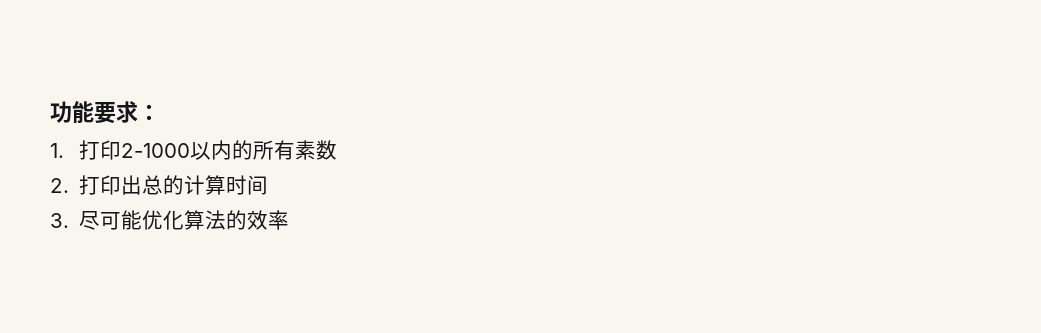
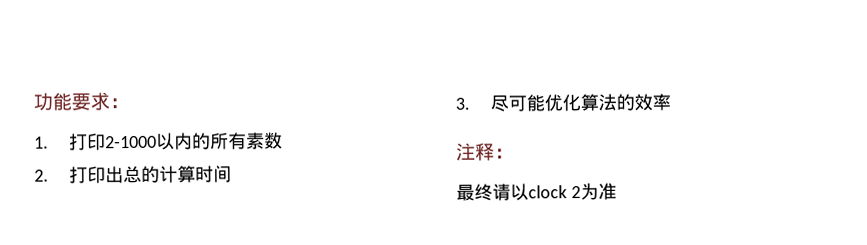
+ 注释：
+ 最终请以clock 2为准

